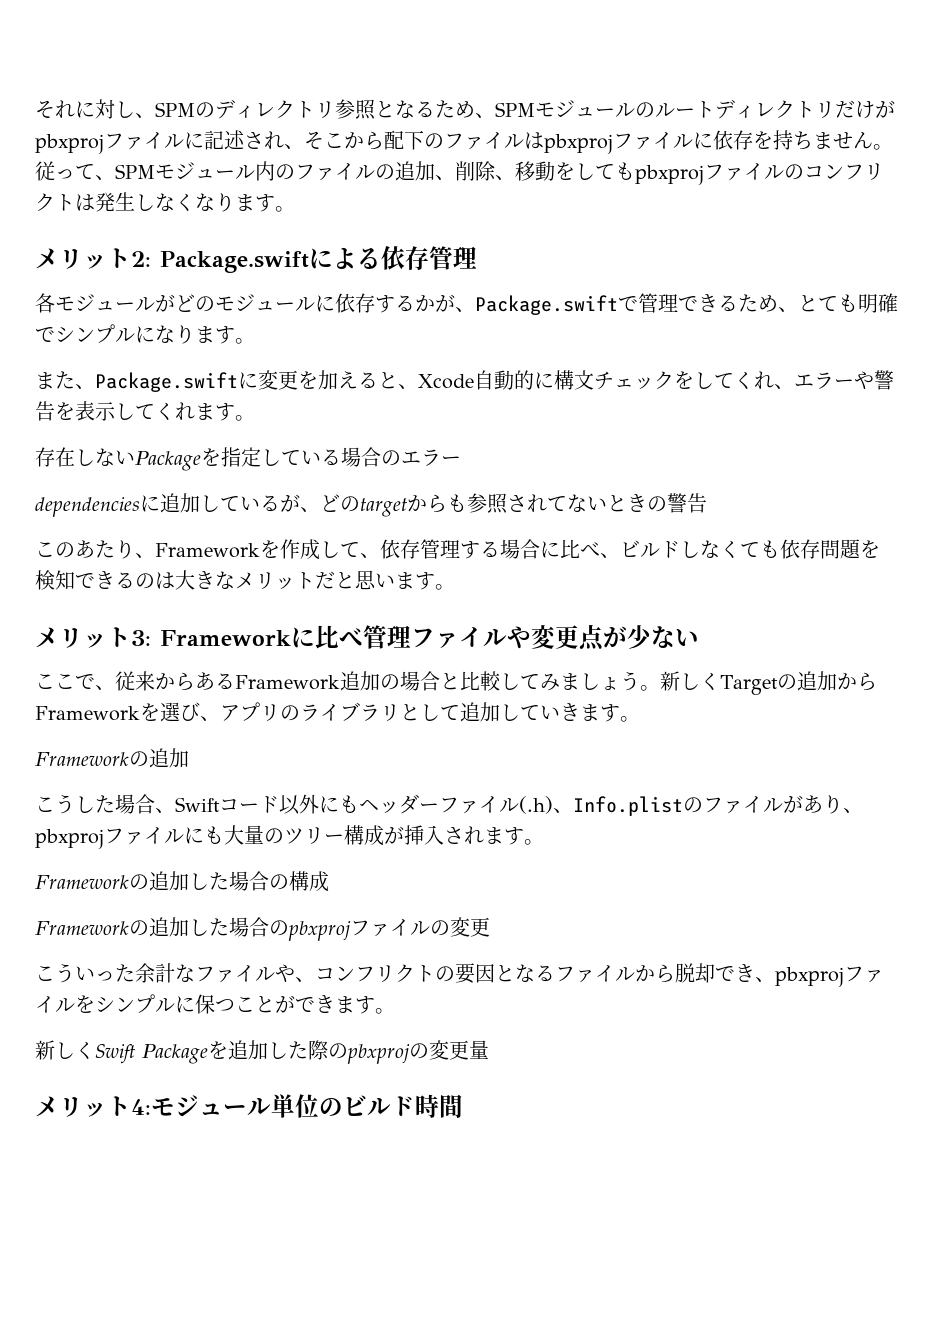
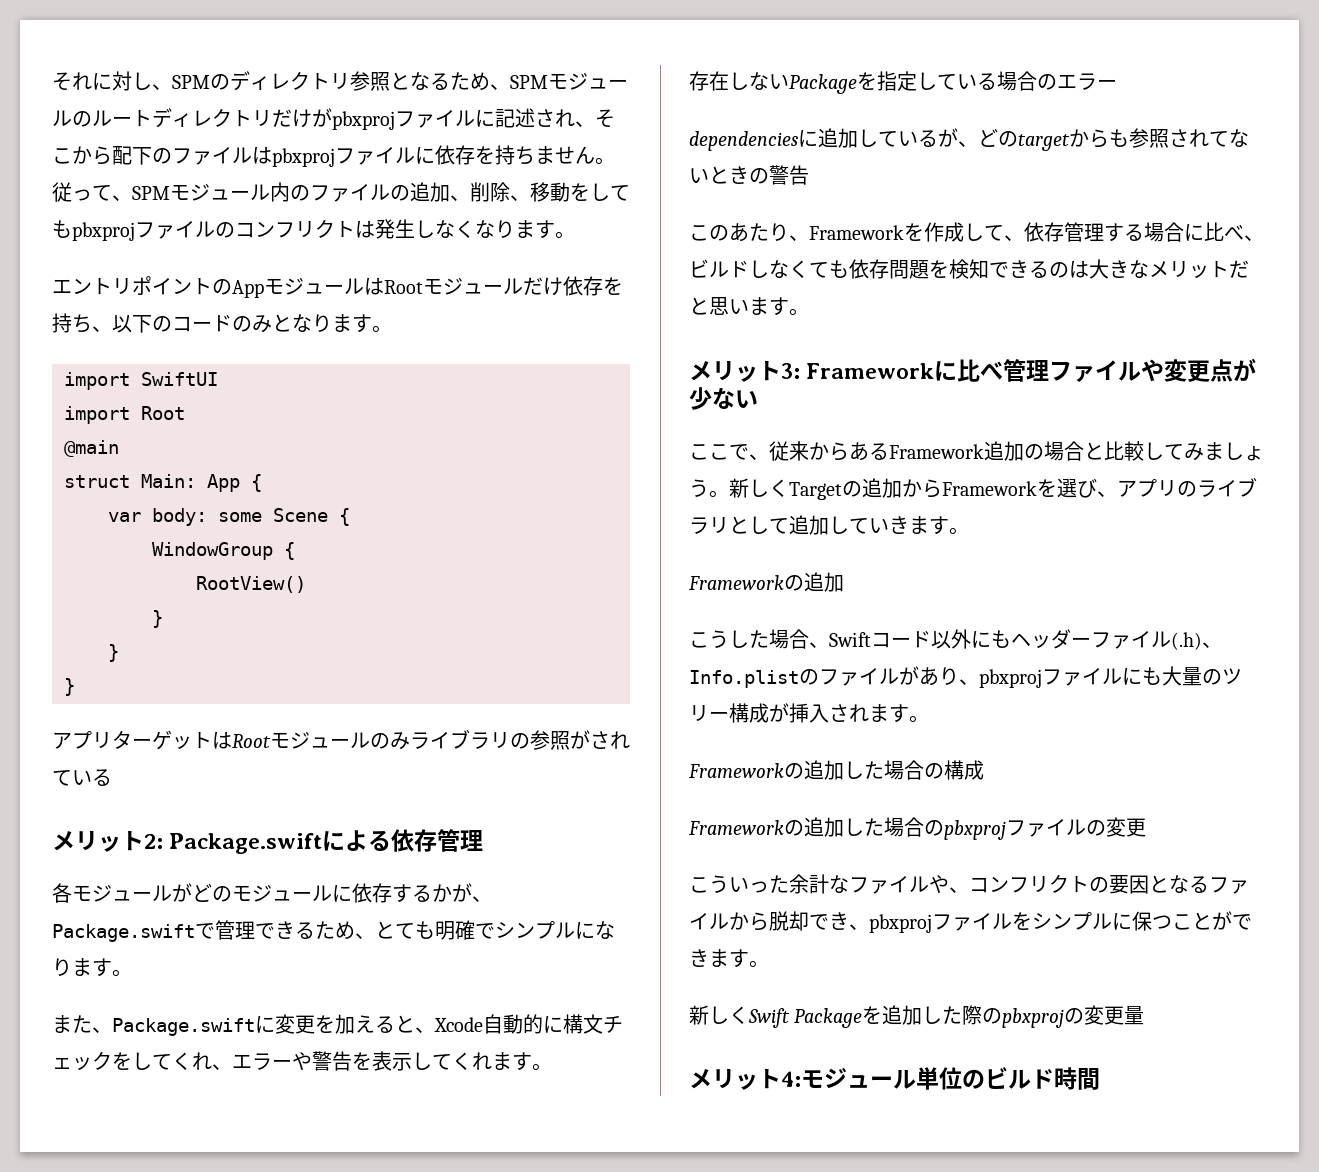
+ エントリポイントのAppモジュールはRootモジュールだけ依存を持ち、以下のコードのみとなります。
+ import SwiftUI
+ import Root
+ @main
+ struct Main: App {
+ var body: some Scene {
+ WindowGroup {
+ RootView()
+ }
+ }
+ }
+ アプリターゲットはRootモジュールのみライブラリの参照がされている

